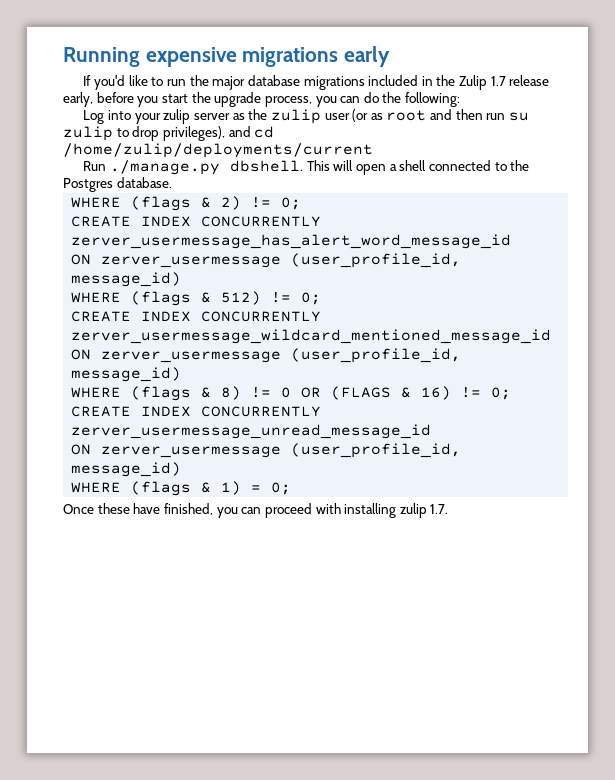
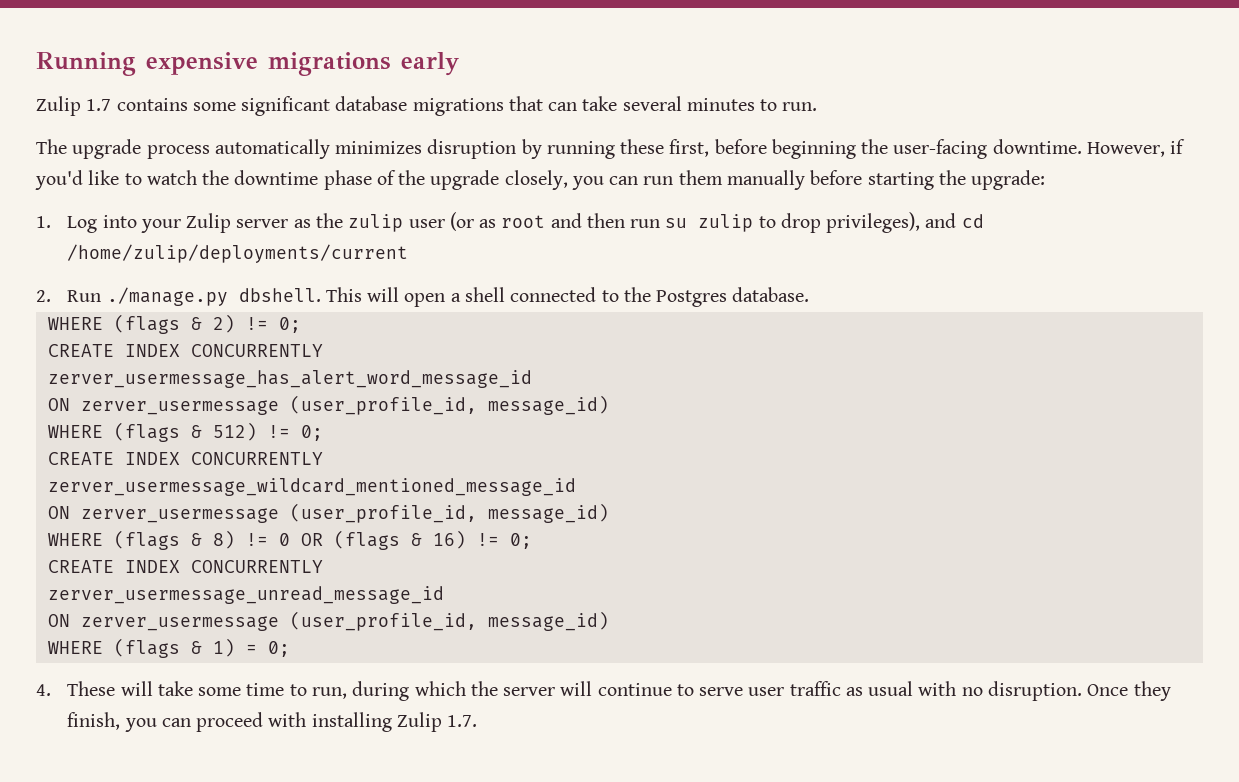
- If you'd like to run the major database migrations included in the Zulip 1.7 release early, before you start the upgrade process, you can do the following:
- Log into your zulip server as the zulip user (or as root and then run su zulip to drop privileges), and cd /home/zulip/deployments/current
+ Zulip 1.7 contains some significant database migrations that can take several minutes to run.
+ The upgrade process automatically minimizes disruption by running these first, before beginning the user-facing downtime. However, if you'd like to watch the downtime phase of the upgrade closely, you can run them manually before starting the upgrade:
+ 1. Log into your Zulip server as the zulip user (or as root and then run su zulip to drop privileges), and cd /home/zulip/deployments/current
- Run ./manage.py dbshell.
+ 2. Run ./manage.py dbshell.
- WHERE (flags & 8) != 0 OR (FLAGS & 16) != 0;
+ WHERE (flags & 8) != 0 OR (flags & 16) != 0;
- Once these have finished, you can proceed with installing zulip 1.7.
+ 4. These will take some time to run, during which the server will continue to serve user traffic as usual with no disruption. Once they finish, you can proceed with installing Zulip 1.7.

